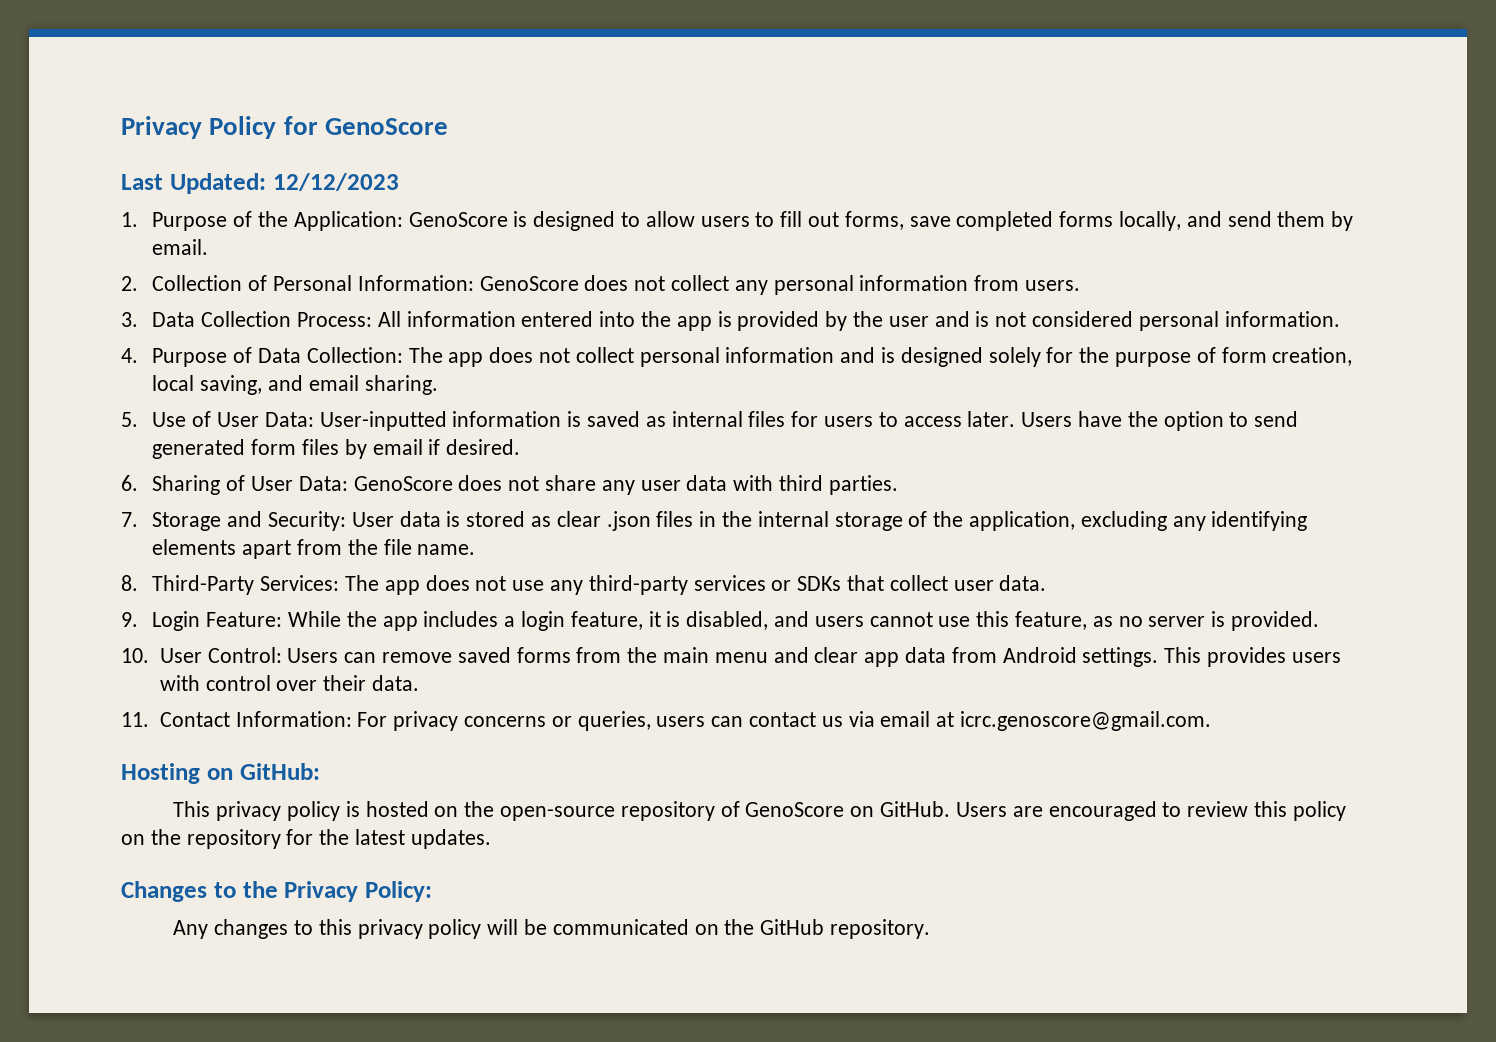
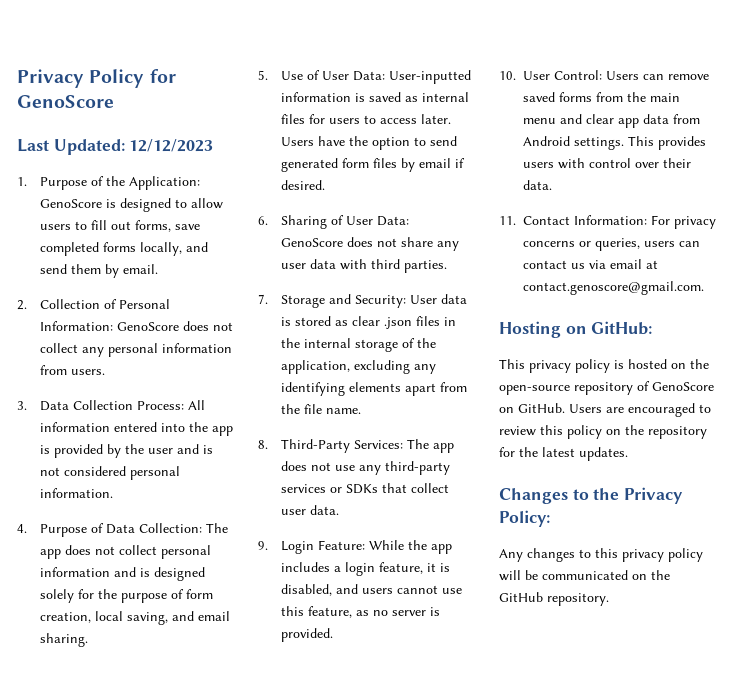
- 11. Contact Information: For privacy concerns or queries, users can contact us via email at icrc.genoscore@gmail.com.
+ 11. Contact Information: For privacy concerns or queries, users can contact us via email at contact.genoscore@gmail.com.

